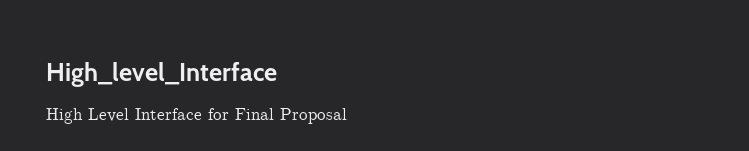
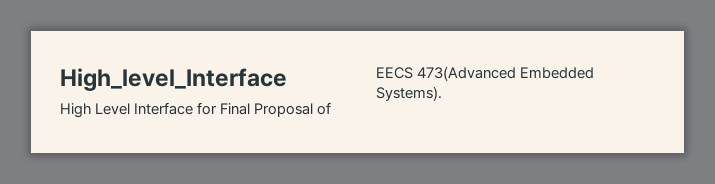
- High Level Interface for Final Proposal
+ High Level Interface for Final Proposal of EECS 473(Advanced Embedded Systems).

